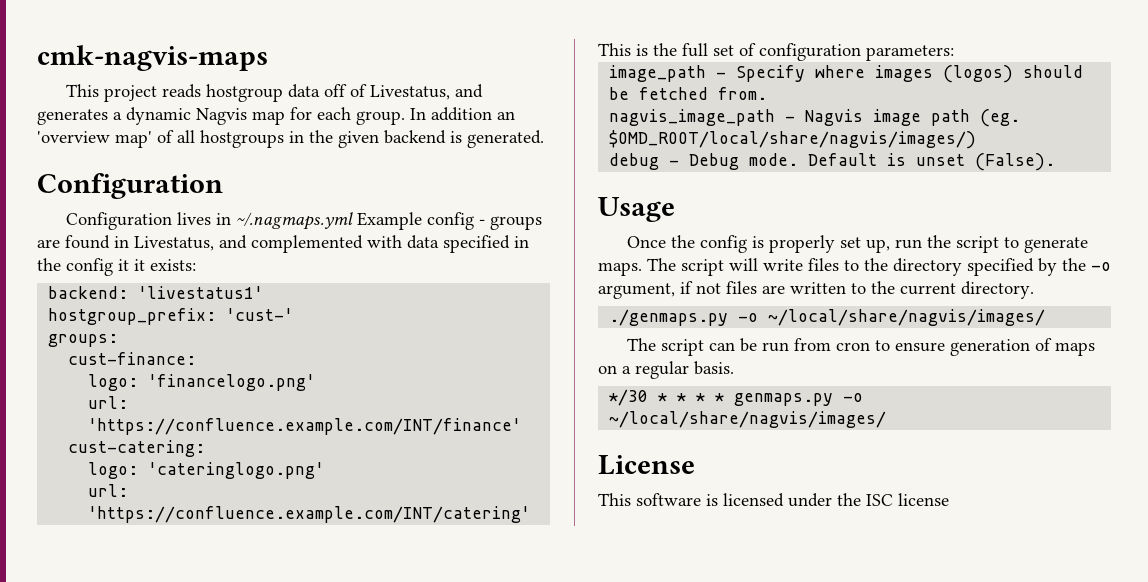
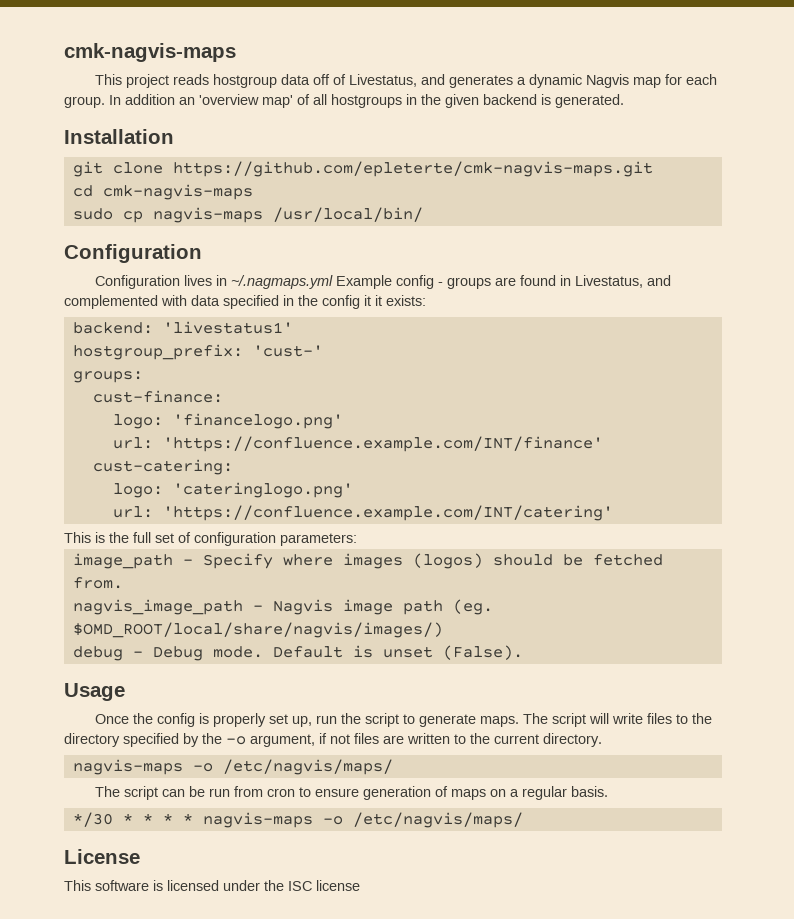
+ Installation
+ git clone https://github.com/epleterte/cmk-nagvis-maps.git
+ cd cmk-nagvis-maps
+ sudo cp nagvis-maps /usr/local/bin/
  The script will write files to the directory specified by the -o argument, if not files are written to the current directory.
- ./genmaps.py -o ~/local/share/nagvis/images/
+ nagvis-maps -o /etc/nagvis/maps/
- */30 * * * * genmaps.py -o ~/local/share/nagvis/images/
+ */30 * * * * nagvis-maps -o /etc/nagvis/maps/

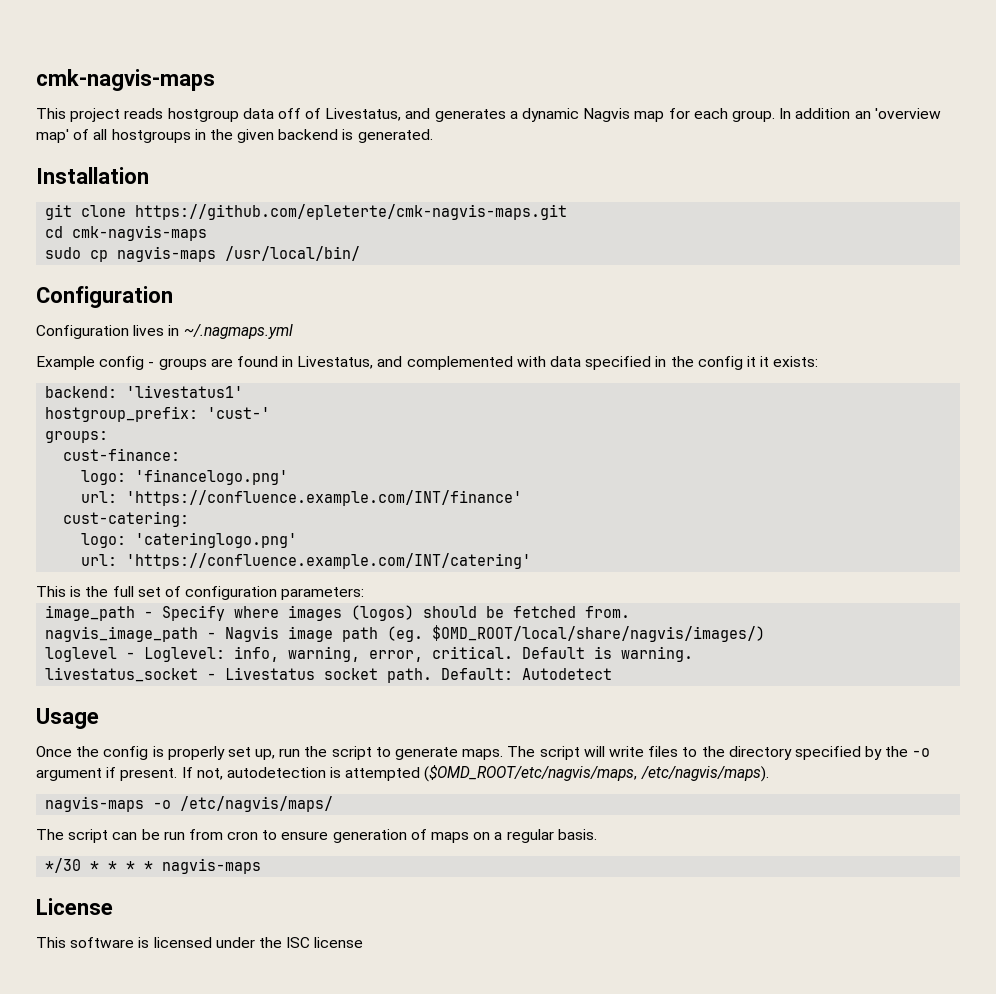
- Configuration lives in ~/.nagmaps.yml Example config - groups are found in Livestatus, and complemented with data specified in the config it it exists:
+ Configuration lives in ~/.nagmaps.yml
+ Example config - groups are found in Livestatus, and complemented with data specified in the config it it exists:
- debug - Debug mode. Default is unset (False).
+ loglevel - Loglevel: info, warning, error, critical. Default is warning.
+ livestatus_socket - Livestatus socket path. Default: Autodetect
- The script will write files to the directory specified by the -o argument, if not files are written to the current directory.
+ The script will write files to the directory specified by the -o argument if present. If not, autodetection is attempted ($OMD_ROOT/etc/nagvis/maps, /etc/nagvis/maps).
- */30 * * * * nagvis-maps -o /etc/nagvis/maps/
+ */30 * * * * nagvis-maps

